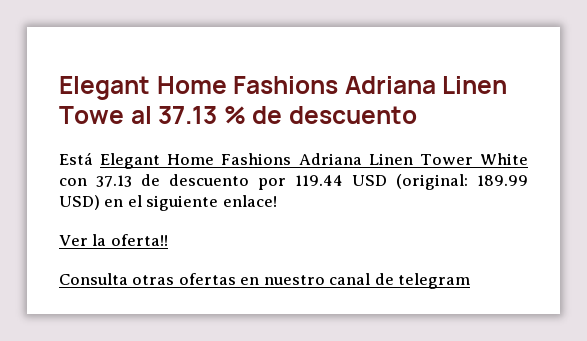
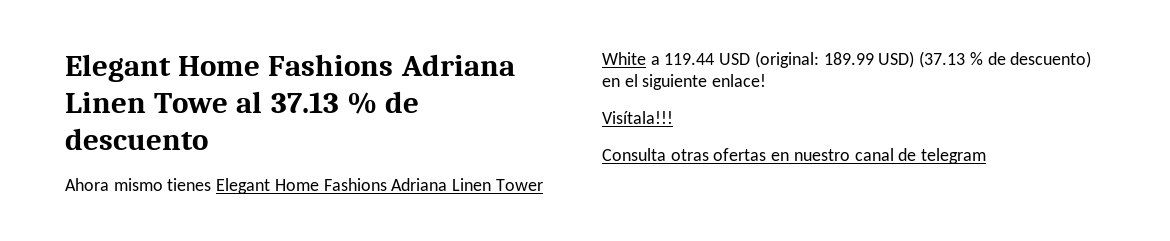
- Está Elegant Home Fashions Adriana Linen Tower White con 37.13 de descuento por 119.44 USD (original: 189.99 USD) en el siguiente enlace!
+ Ahora mismo tienes Elegant Home Fashions Adriana Linen Tower White a 119.44 USD (original: 189.99 USD) (37.13 % de descuento) en el siguiente enlace!
- Ver la oferta!!
+ Visítala!!!

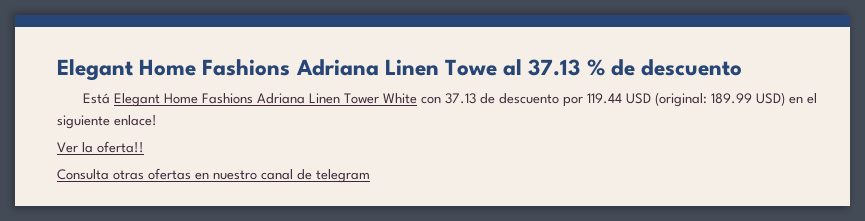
- Ahora mismo tienes Elegant Home Fashions Adriana Linen Tower White a 119.44 USD (original: 189.99 USD) (37.13 % de descuento) en el siguiente enlace!
+ Está Elegant Home Fashions Adriana Linen Tower White con 37.13 de descuento por 119.44 USD (original: 189.99 USD) en el siguiente enlace!
- Visítala!!!
+ Ver la oferta!!

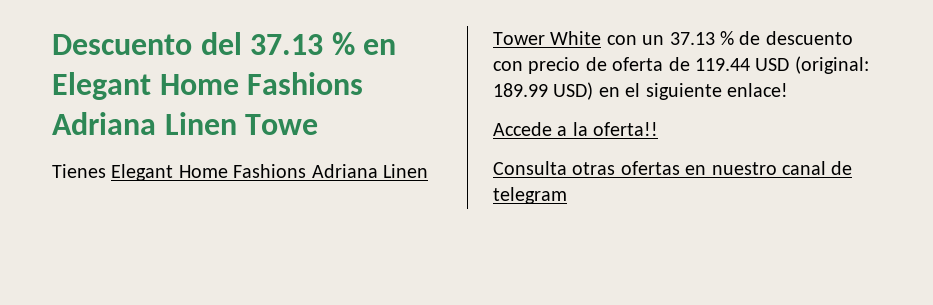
- Elegant Home Fashions Adriana Linen Towe al 37.13 % de descuento
- Está Elegant Home Fashions Adriana Linen Tower White con 37.13 de descuento por 119.44 USD (original: 189.99 USD) en el siguiente enlace!
+ Descuento del 37.13 % en Elegant Home Fashions Adriana Linen Towe
+ Tienes Elegant Home Fashions Adriana Linen Tower White con un 37.13 % de descuento con precio de oferta de 119.44 USD (original: 189.99 USD) en el siguiente enlace!
- Ver la oferta!!
+ Accede a la oferta!!

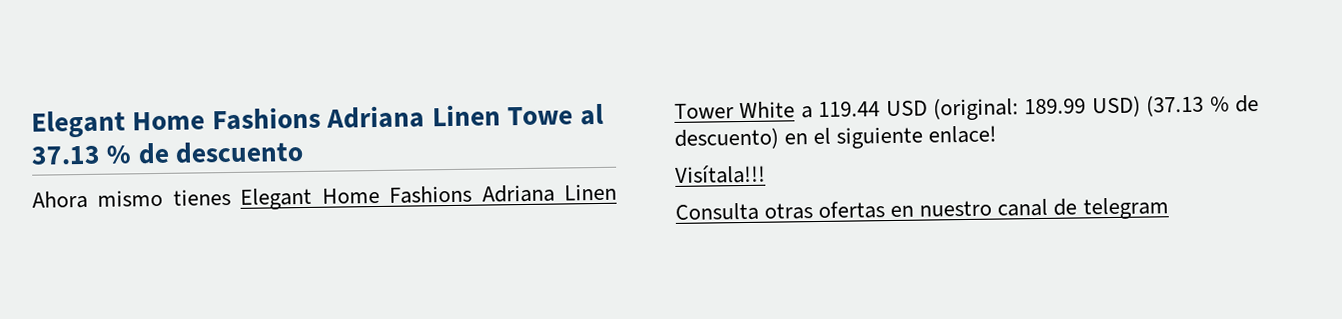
- Descuento del 37.13 % en Elegant Home Fashions Adriana Linen Towe
- Tienes Elegant Home Fashions Adriana Linen Tower White con un 37.13 % de descuento con precio de oferta de 119.44 USD (original: 189.99 USD) en el siguiente enlace!
+ Elegant Home Fashions Adriana Linen Towe al 37.13 % de descuento
+ Ahora mismo tienes Elegant Home Fashions Adriana Linen Tower White a 119.44 USD (original: 189.99 USD) (37.13 % de descuento) en el siguiente enlace!
- Accede a la oferta!!
+ Visítala!!!

